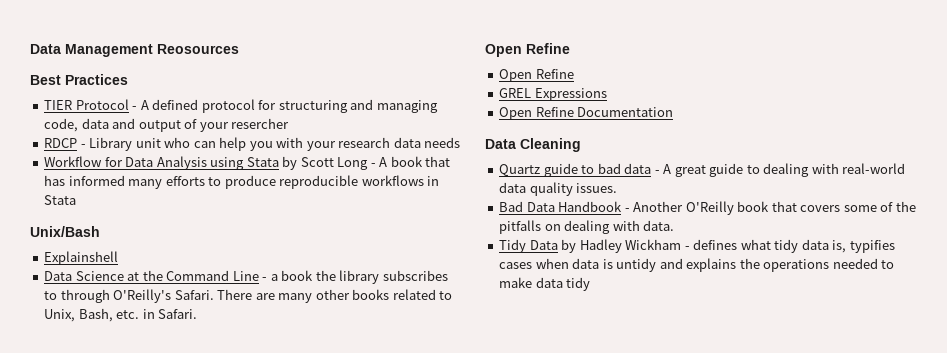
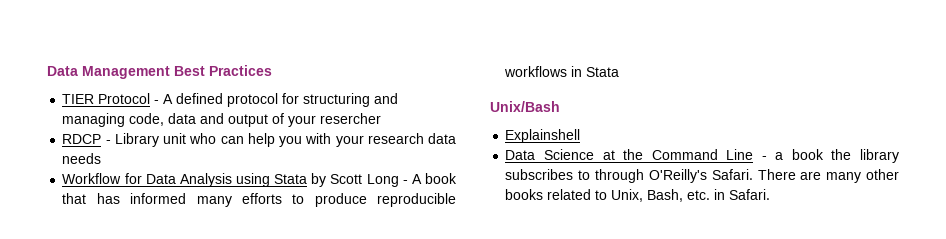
- Data Management Reosources
- Best Practices
+ Data Management Best Practices
  There are many other books related to Unix, Bash, etc. in Safari.
- Open Refine
- Open Refine
- GREL Expressions
- Open Refine Documentation
- Data Cleaning
- Quartz guide to bad data - A great guide to dealing with real-world data quality issues.
- Bad Data Handbook - Another O'Reilly book that covers some of the pitfalls on dealing with data.
- Tidy Data by Hadley Wickham - defines what tidy data is, typifies cases when data is untidy and explains the operations needed to make data tidy

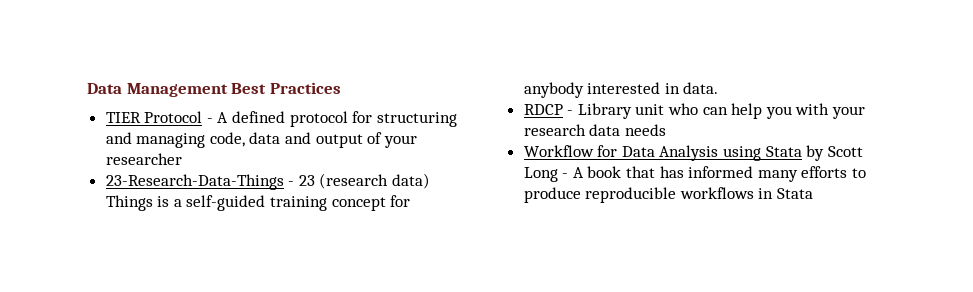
- TIER Protocol - A defined protocol for structuring and managing code, data and output of your resercher
+ TIER Protocol - A defined protocol for structuring and managing code, data and output of your researcher
+ 23-Research-Data-Things - 23 (research data) Things is a self-guided training concept for anybody interested in data.
- Unix/Bash
- Explainshell
- Data Science at the Command Line - a book the library subscribes to through O'Reilly's Safari. There are many other books related to Unix, Bash, etc. in Safari.

